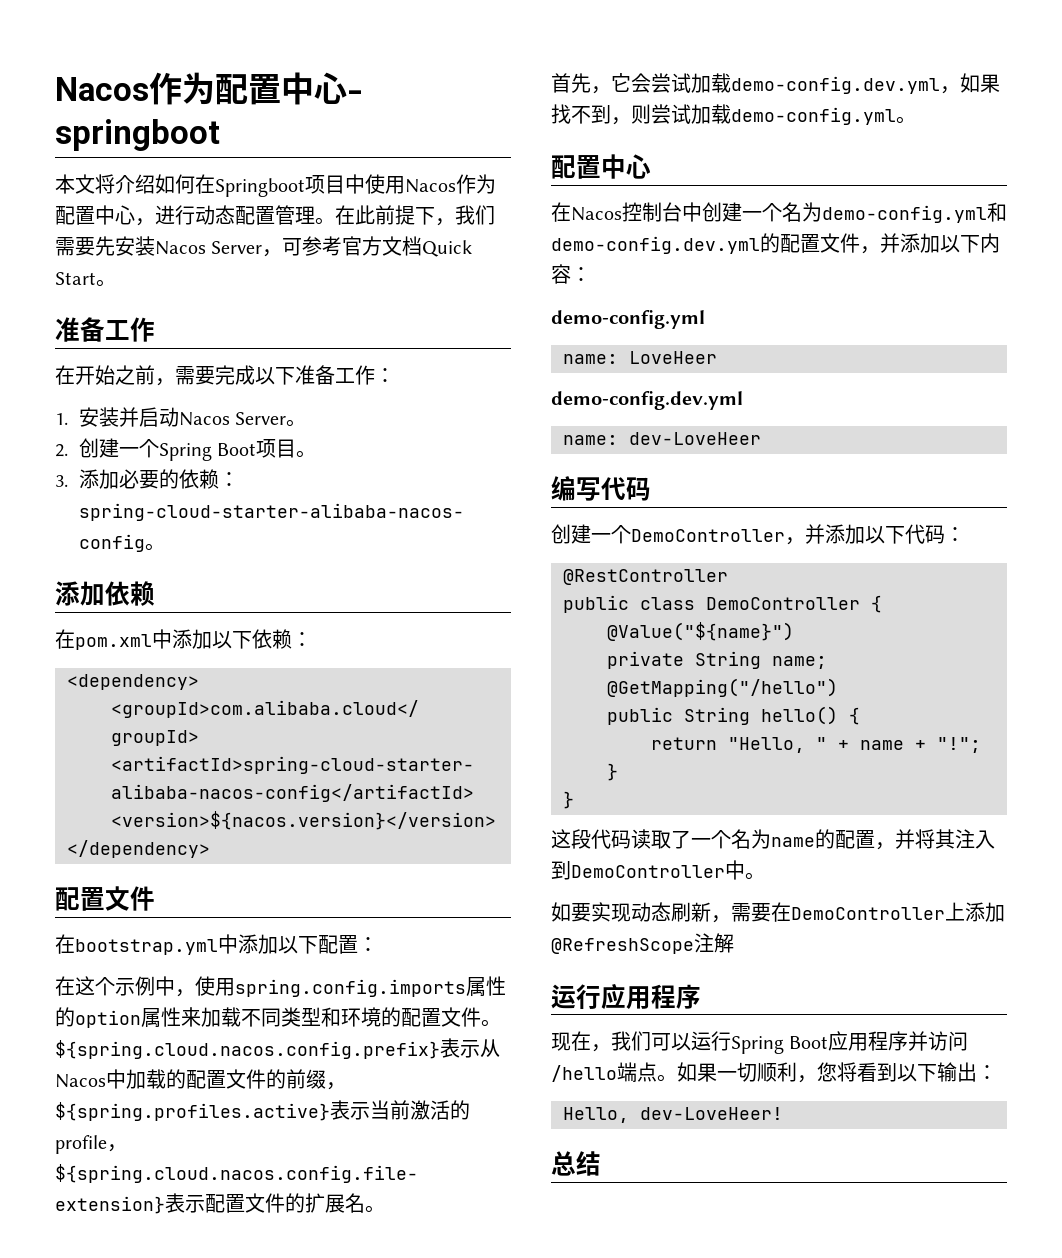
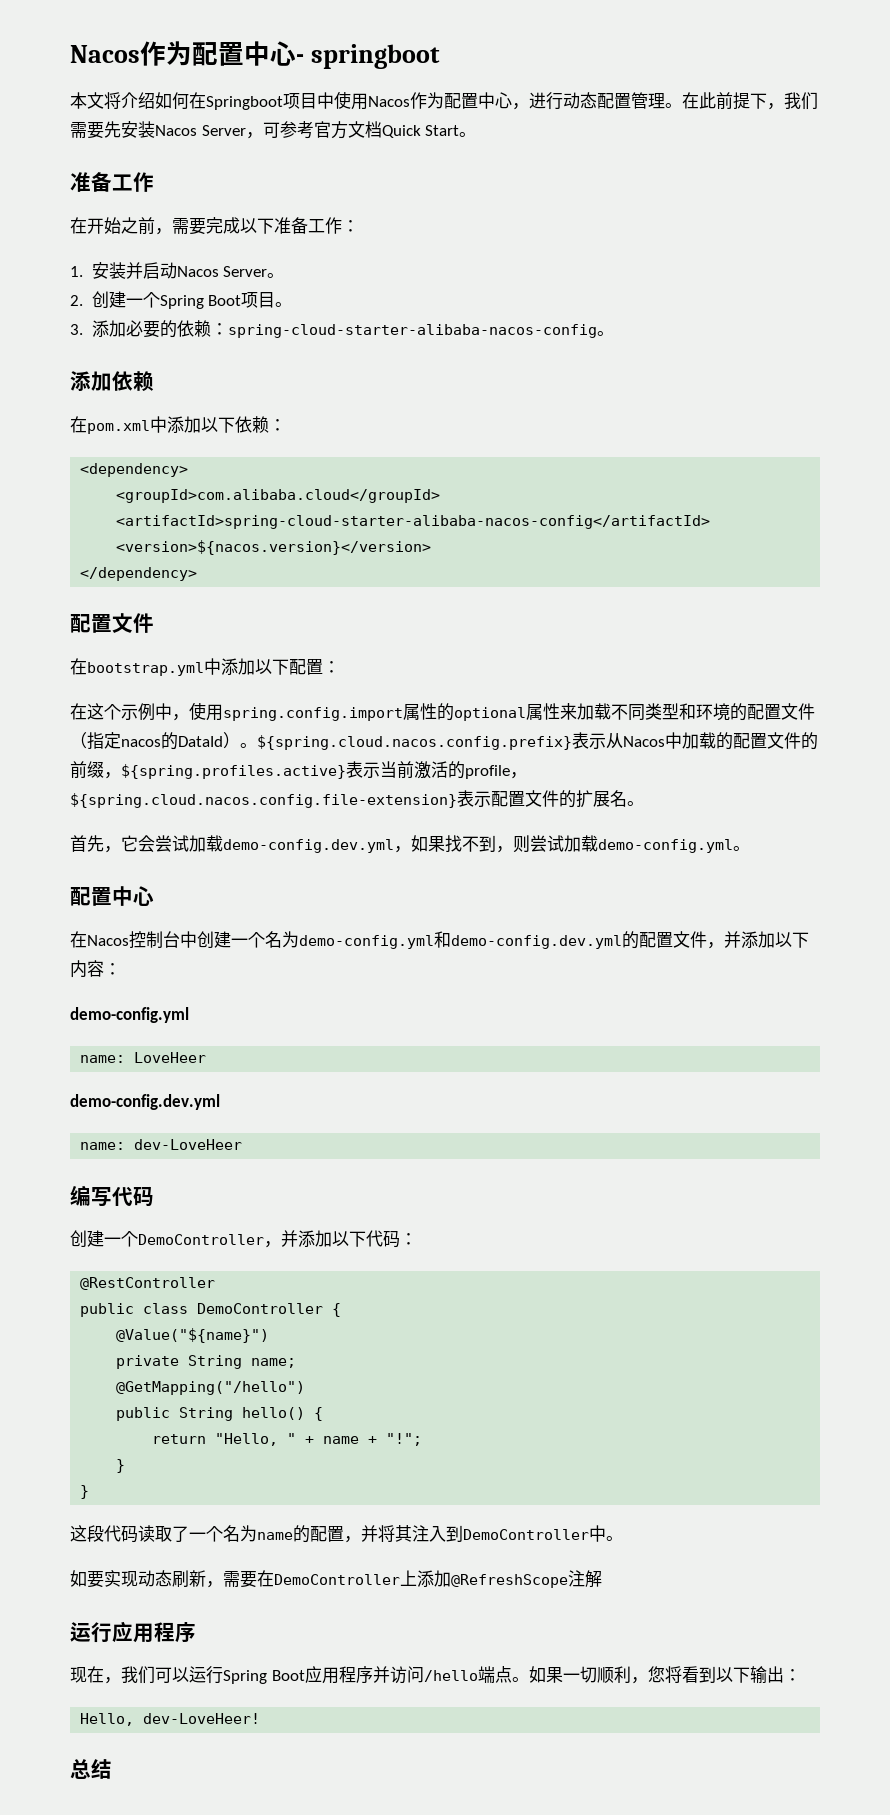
- 在这个示例中，使用spring.config.imports属性的option属性来加载不同类型和环境的配置文件。
+ 在这个示例中，使用spring.config.import属性的optional属性来加载不同类型和环境的配置文件（指定nacos的DataId）。

